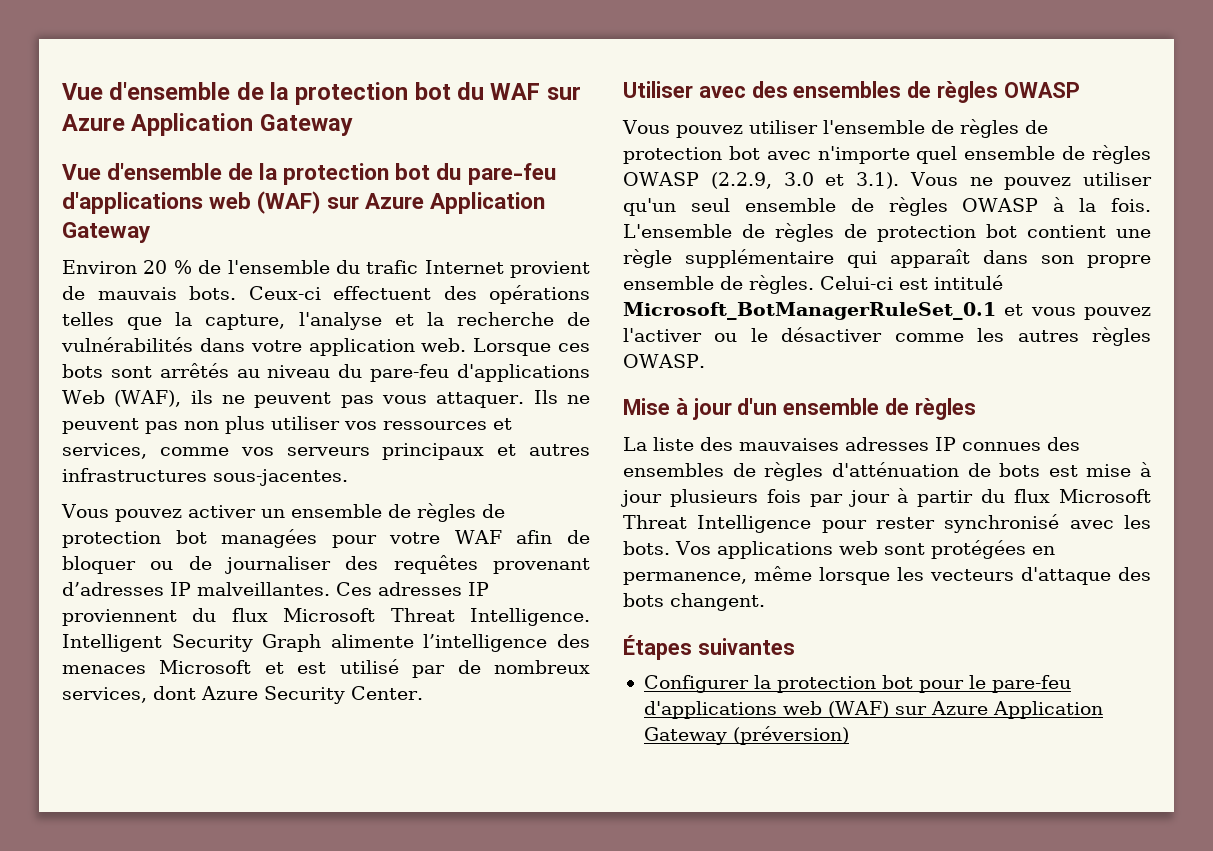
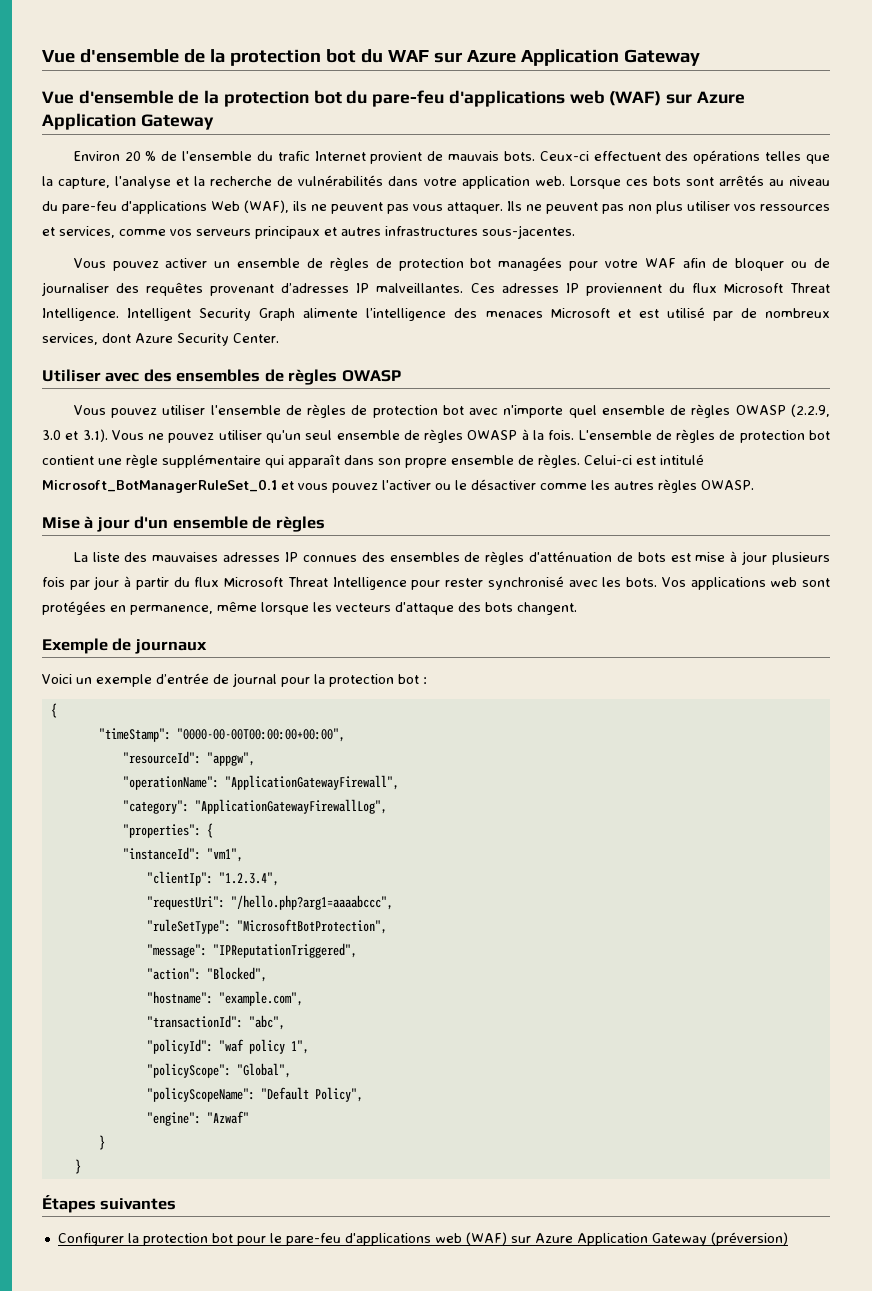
+ Exemple de journaux
+ Voici un exemple d’entrée de journal pour la protection bot :
+ {
+ "timeStamp": "0000-00-00T00:00:00+00:00",
+ "resourceId": "appgw",
+ "operationName": "ApplicationGatewayFirewall",
+ "category": "ApplicationGatewayFirewallLog",
+ "properties": {
+ "instanceId": "vm1",
+ "clientIp": "1.2.3.4",
+ "requestUri": "/hello.php?arg1=aaaabccc",
+ "ruleSetType": "MicrosoftBotProtection",
+ "message": "IPReputationTriggered",
+ "action": "Blocked",
+ "hostname": "example.com",
+ "transactionId": "abc",
+ "policyId": "waf policy 1",
+ "policyScope": "Global",
+ "policyScopeName": "Default Policy",
+ "engine": "Azwaf"
+ }
+ }

